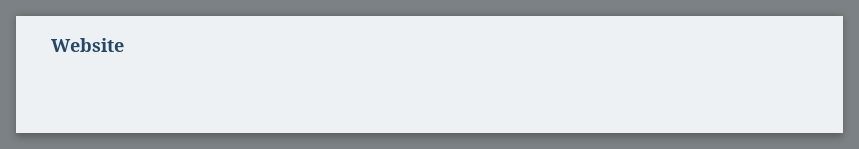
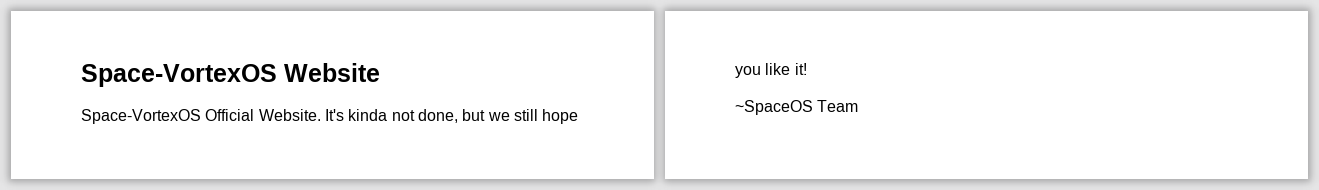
- Website
+ Space-VortexOS Website
+ Space-VortexOS Official Website. It's kinda not done, but we still hope you like it!
+ ~SpaceOS Team

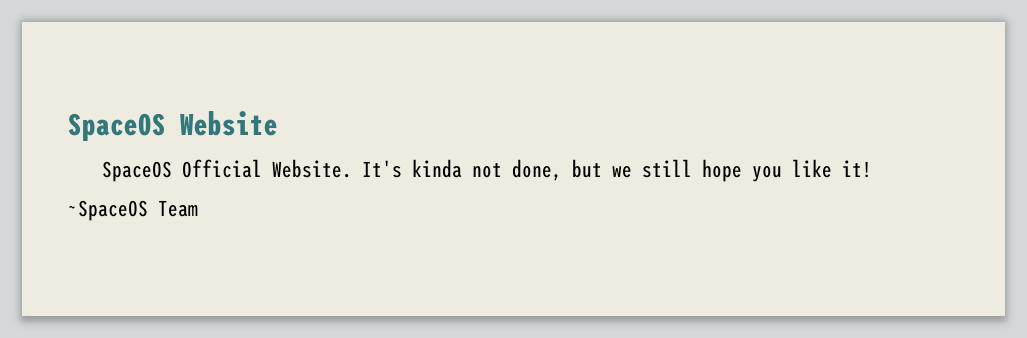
- Space-VortexOS Website
+ SpaceOS Website
- Space-VortexOS Official Website.
+ SpaceOS Official Website.

